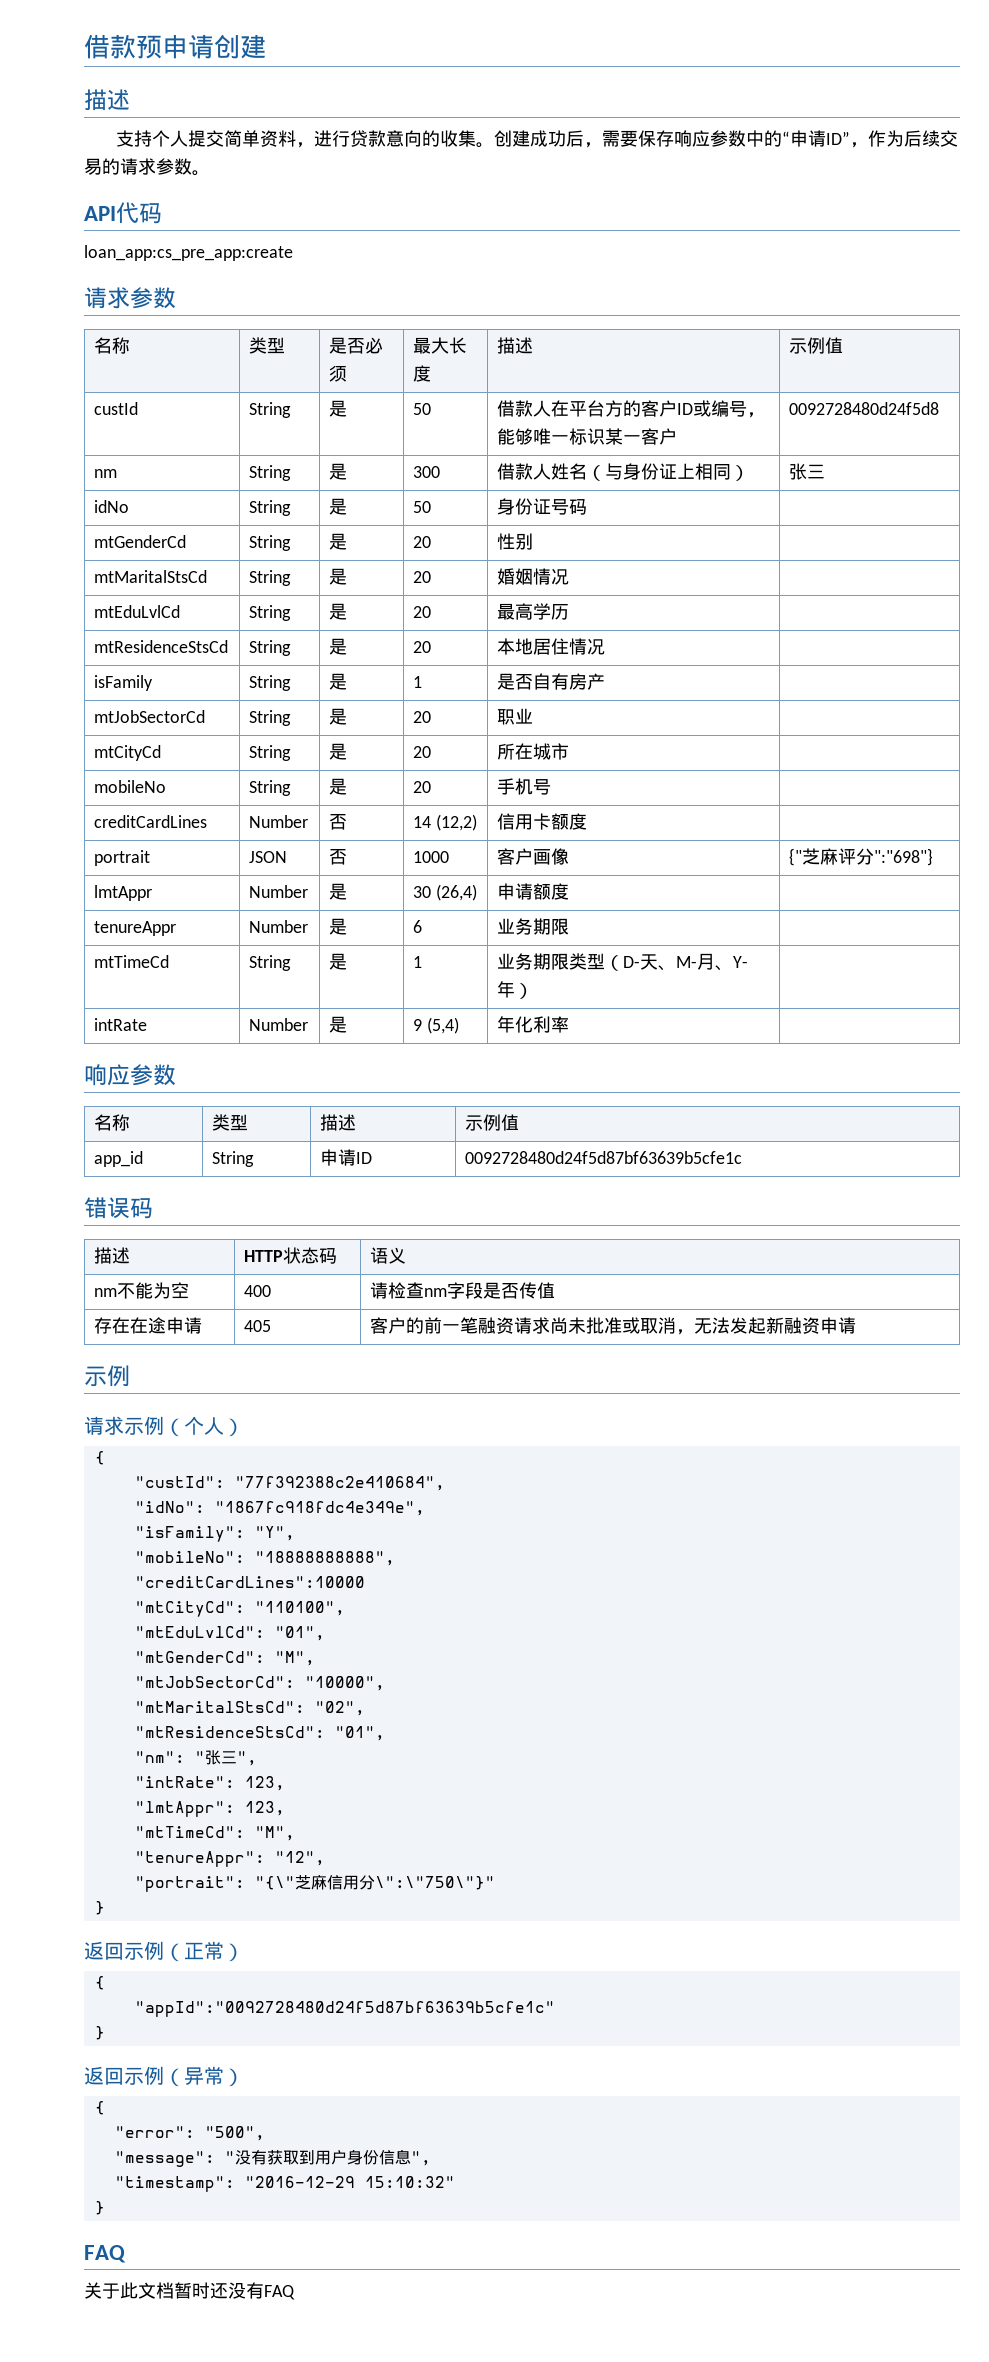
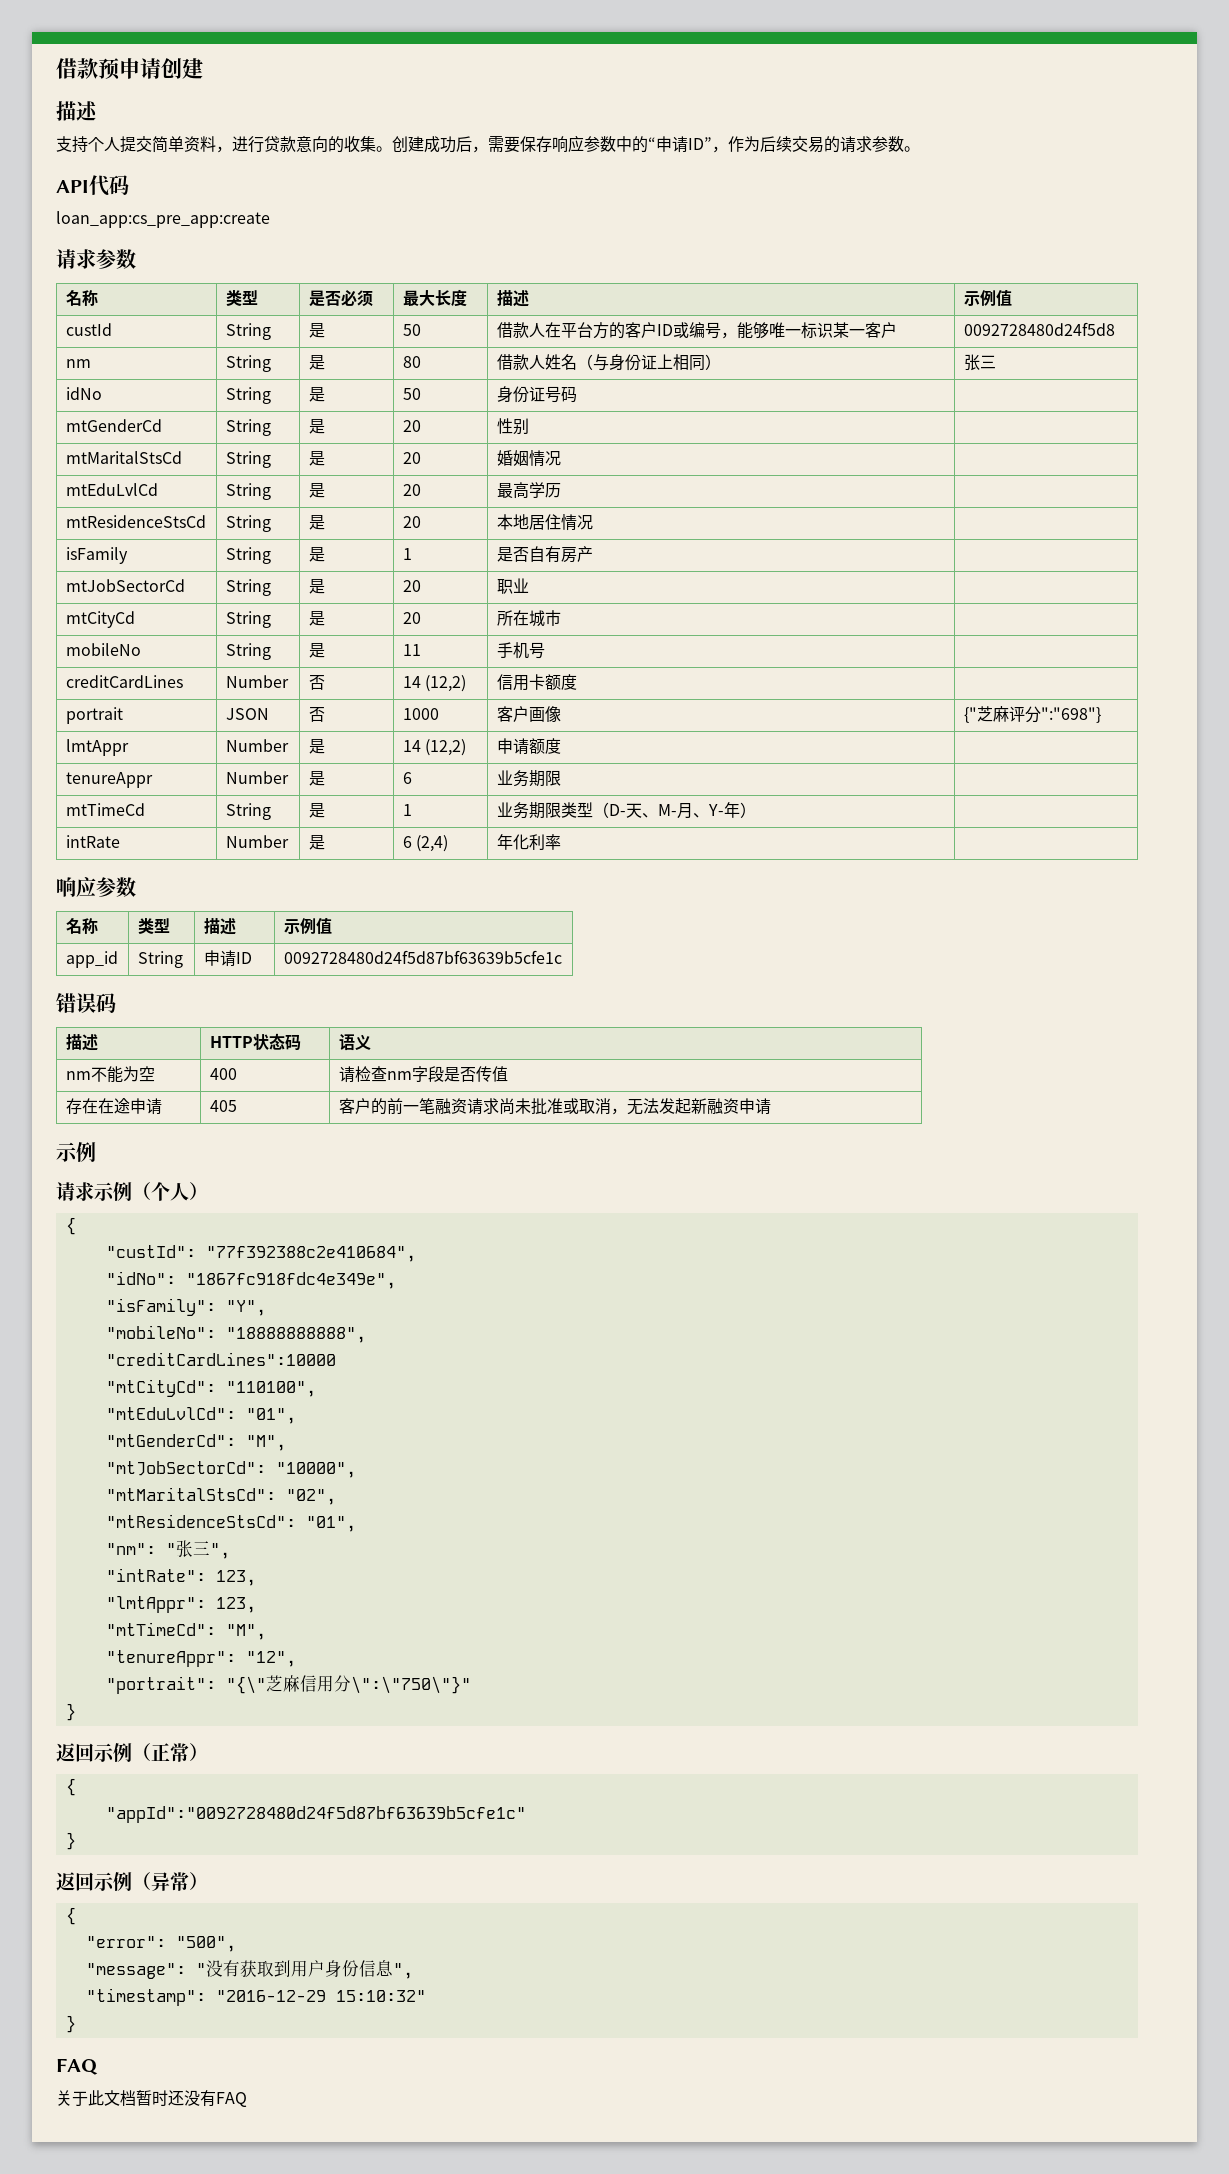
- nm | String | 是 | 300 | 借款人姓名（与身份证上相同） | 张三
+ nm | String | 是 | 80 | 借款人姓名（与身份证上相同） | 张三
- mobileNo | String | 是 | 20 | 手机号 |
+ mobileNo | String | 是 | 11 | 手机号 |
- lmtAppr | Number | 是 | 30 (26,4) | 申请额度 |
+ lmtAppr | Number | 是 | 14 (12,2) | 申请额度 |
- intRate | Number | 是 | 9 (5,4) | 年化利率 |
+ intRate | Number | 是 | 6 (2,4) | 年化利率 |

